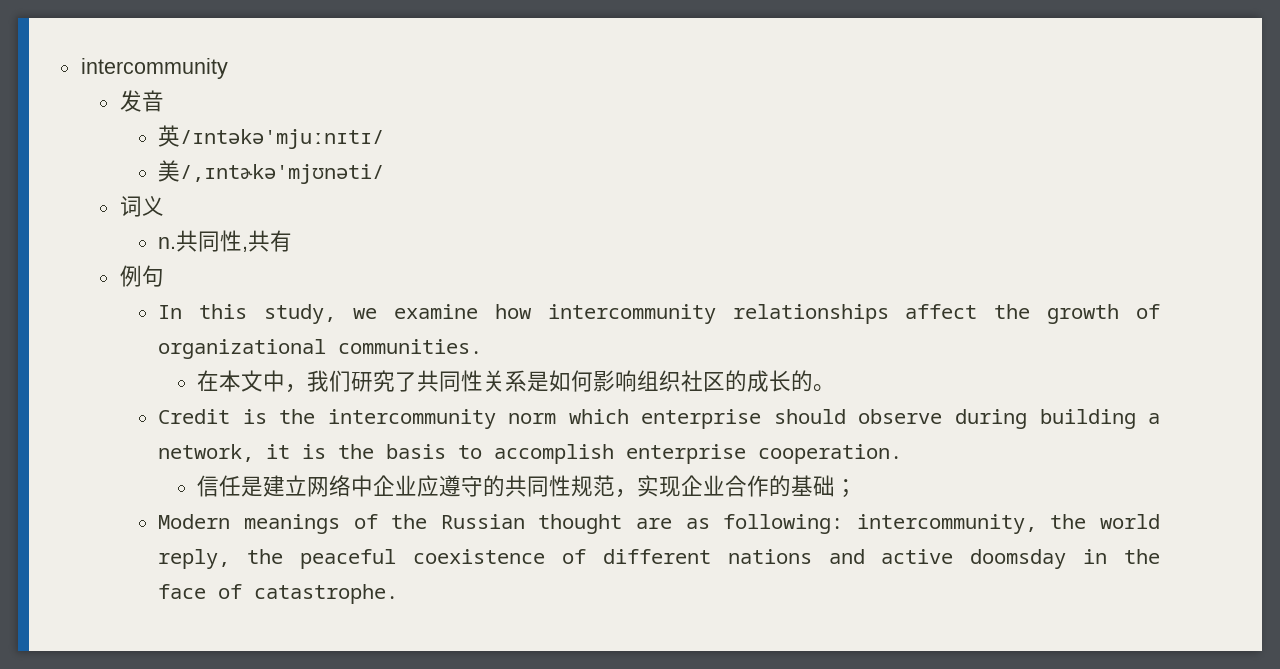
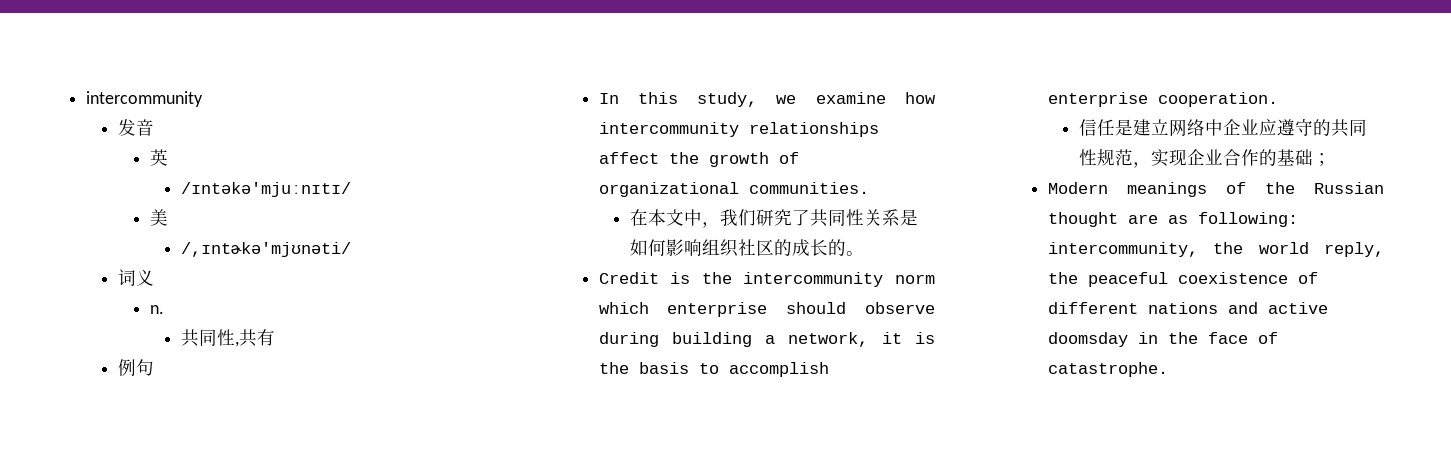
- 英/ɪntəkə'mjuːnɪtɪ/
+ 英
+ /ɪntəkə'mjuːnɪtɪ/
- 美/,ɪntɚkə'mjʊnəti/
+ 美
+ /,ɪntɚkə'mjʊnəti/
- n.共同性,共有
+ n.
+ 共同性,共有

